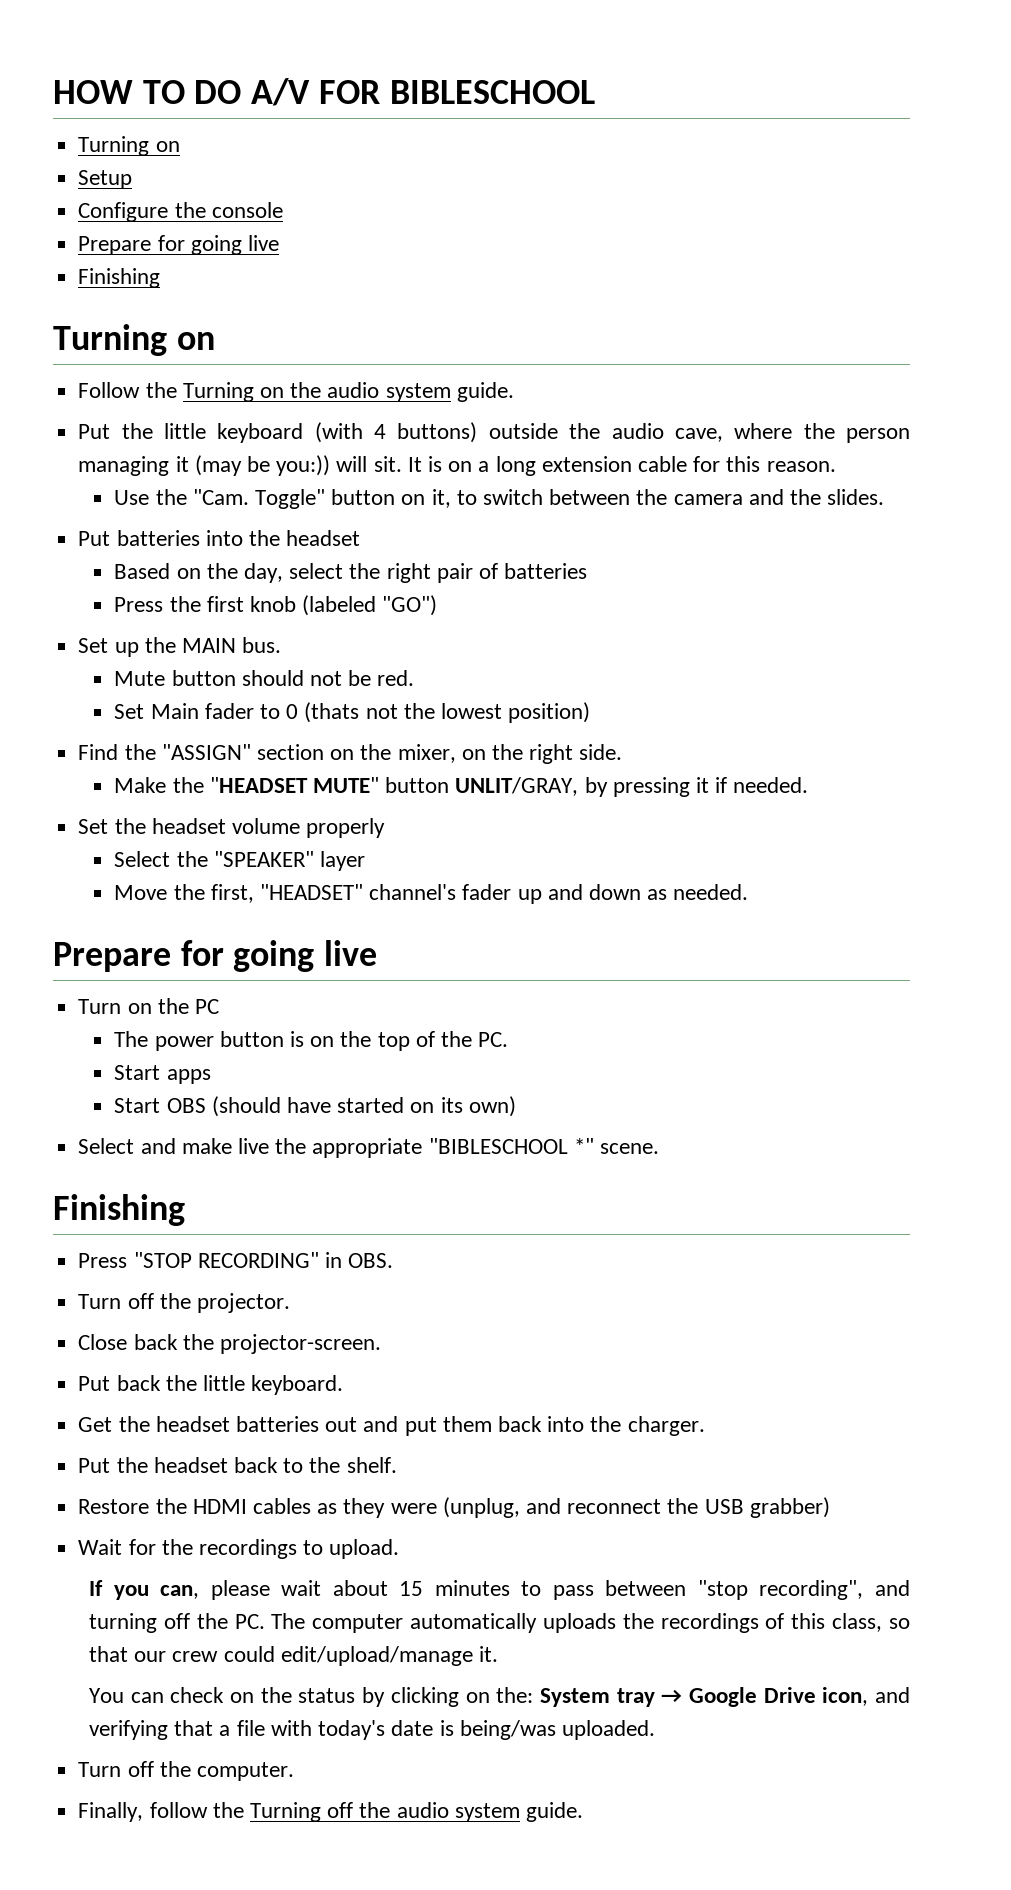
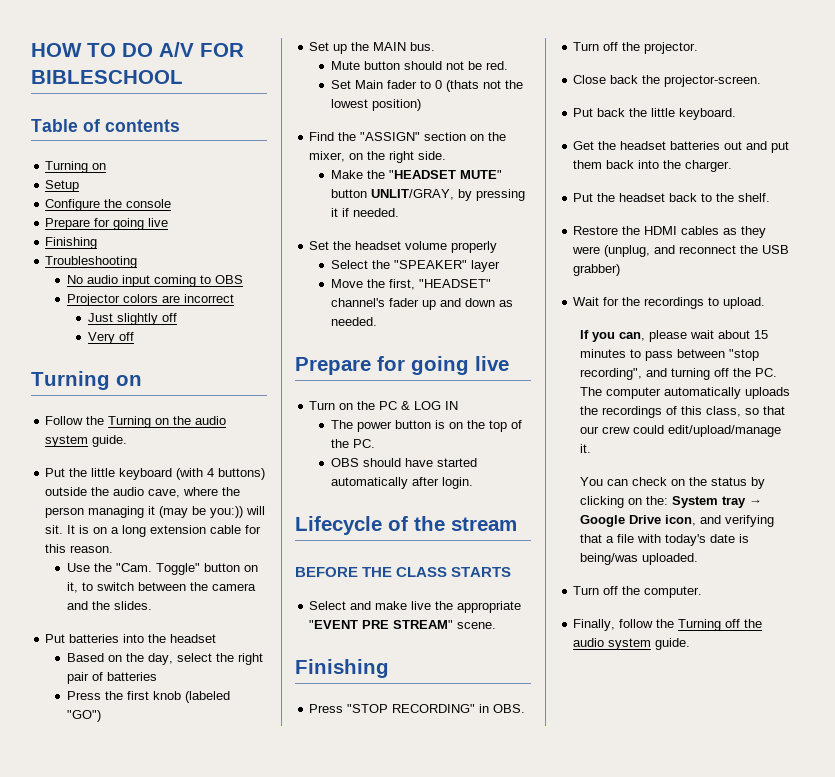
+ Table of contents
+ Troubleshooting
+ No audio input coming to OBS
+ Projector colors are incorrect
+ Just slightly off
+ Very off
- Turn on the PC
+ Turn on the PC & LOG IN
- Start apps
- Start OBS (should have started on its own)
+ OBS should have started automatically after login.
+ Lifecycle of the stream
+ BEFORE THE CLASS STARTS
- Select and make live the appropriate "BIBLESCHOOL *" scene.
+ Select and make live the appropriate "EVENT PRE STREAM" scene.

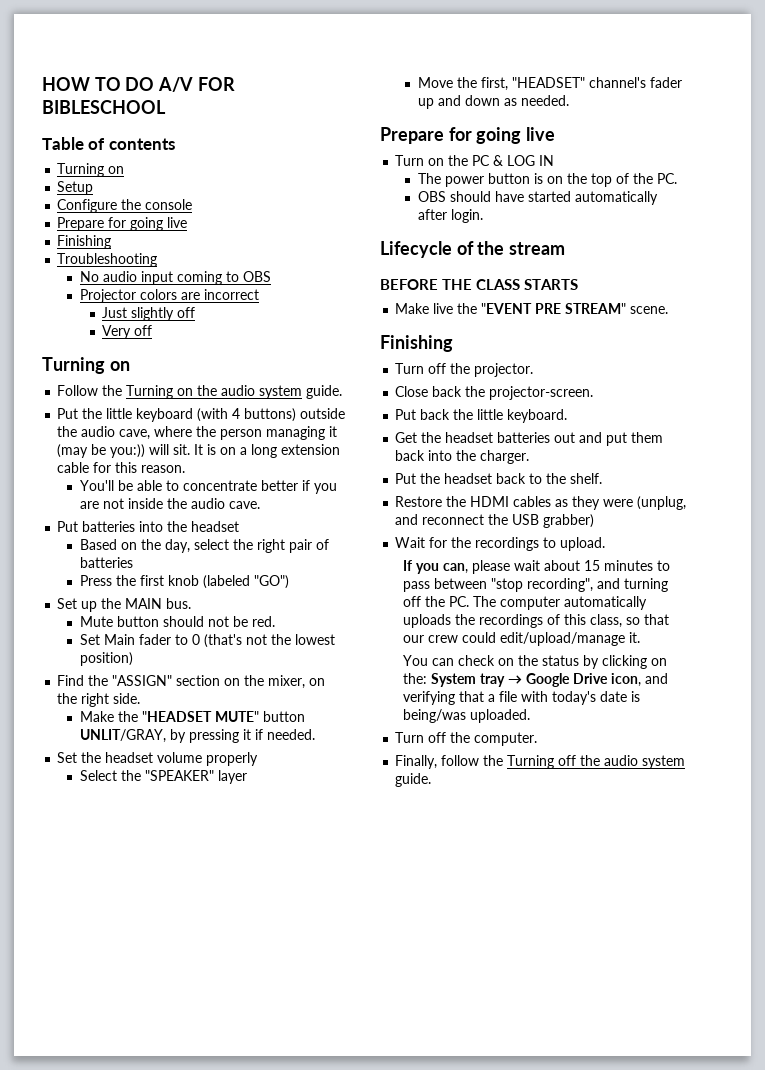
- Use the "Cam. Toggle" button on it, to switch between the camera and the slides.
+ You'll be able to concentrate better if you are not inside the audio cave.
- Set Main fader to 0 (thats not the lowest position)
+ Set Main fader to 0 (that's not the lowest position)
- Select and make live the appropriate "EVENT PRE STREAM" scene.
+ Make live the "EVENT PRE STREAM" scene.
- Press "STOP RECORDING" in OBS.

